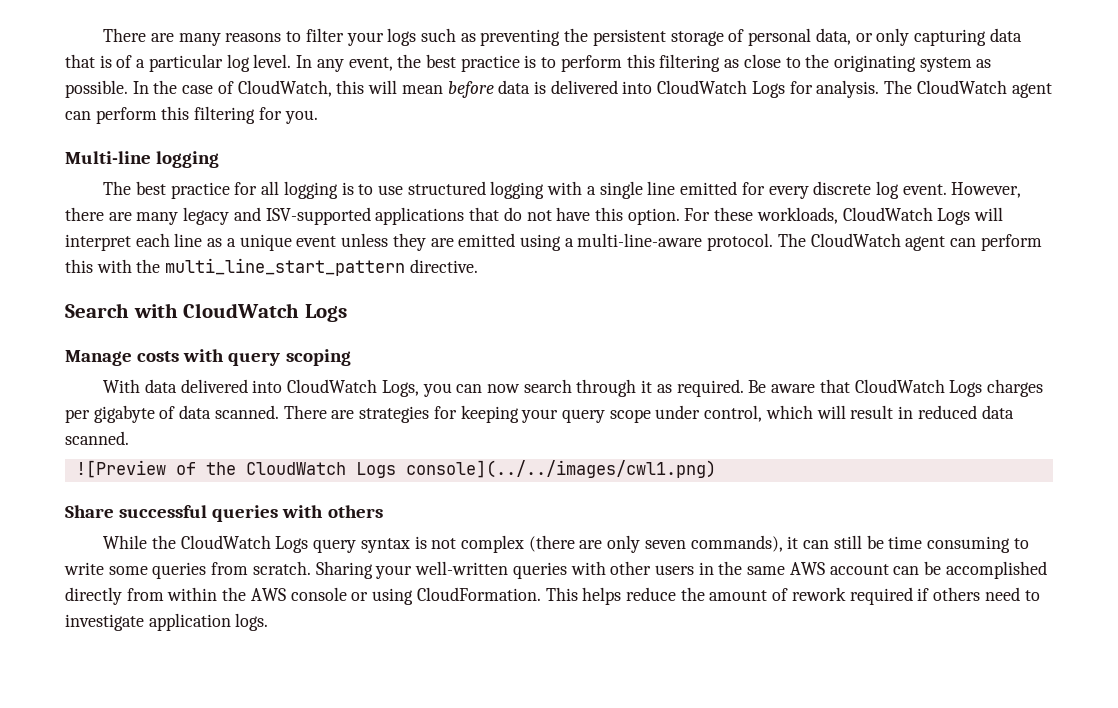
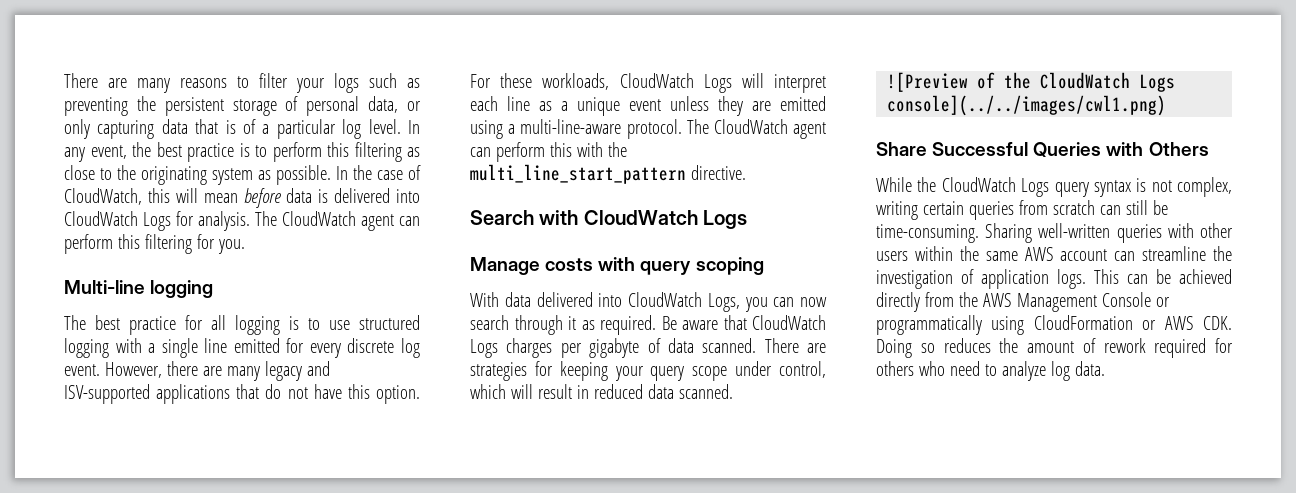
- Share successful queries with others
+ Share Successful Queries with Others
- While the CloudWatch Logs query syntax is not complex (there are only seven commands), it can still be time consuming to write some queries from scratch. Sharing your well-written queries with other users in the same AWS account can be accomplished directly from within the AWS console or using CloudFormation. This helps reduce the amount of rework required if others need to investigate application logs.
+ While the CloudWatch Logs query syntax is not complex, writing certain queries from scratch can still be time-consuming. Sharing well-written queries with other users within the same AWS account can streamline the investigation of application logs. This can be achieved directly from the AWS Management Console or programmatically using CloudFormation or AWS CDK. Doing so reduces the amount of rework required for others who need to analyze log data.

